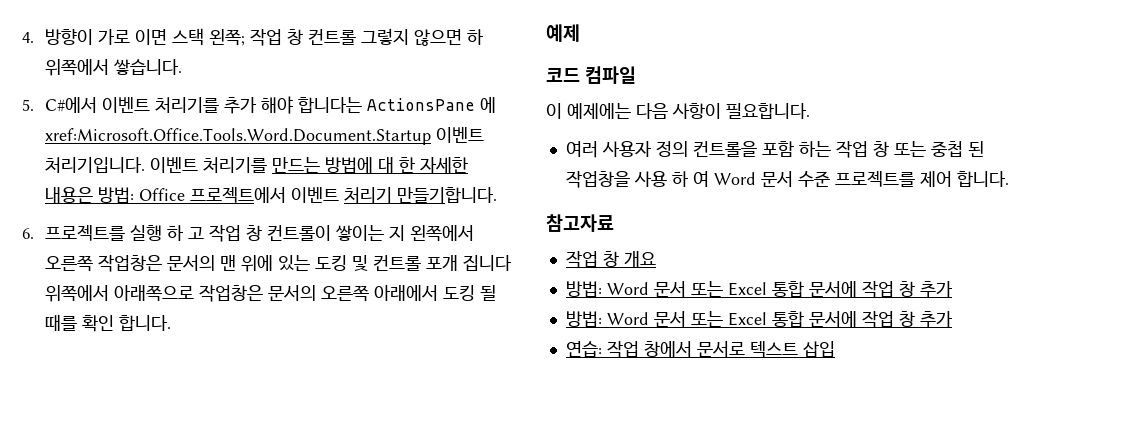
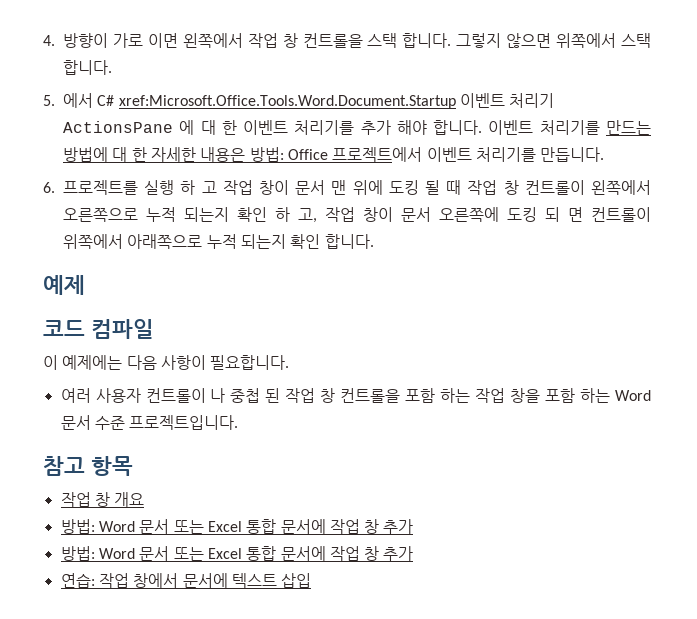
- 4. 방향이 가로 이면 스택 왼쪽; 작업 창 컨트롤 그렇지 않으면 하 위쪽에서 쌓습니다.
- 5. C#에서 이벤트 처리기를 추가 해야 합니다는 ActionsPane 에 xref:Microsoft.Office.Tools.Word.Document.Startup 이벤트 처리기입니다.
+ 4. 방향이 가로 이면 왼쪽에서 작업 창 컨트롤을 스택 합니다. 그렇지 않으면 위쪽에서 스택 합니다.
+ 5. 에서 C# xref:Microsoft.Office.Tools.Word.Document.Startup 이벤트 처리기 ActionsPane 에 대 한 이벤트 처리기를 추가 해야 합니다.
- 이벤트 처리기를 만드는 방법에 대 한 자세한 내용은 방법: Office 프로젝트에서 이벤트 처리기 만들기합니다.
+ 이벤트 처리기를 만드는 방법에 대 한 자세한 내용은 방법: Office 프로젝트에서 이벤트 처리기를 만듭니다.
- 6. 프로젝트를 실행 하 고 작업 창 컨트롤이 쌓이는 지 왼쪽에서 오른쪽 작업창은 문서의 맨 위에 있는 도킹 및 컨트롤 포개 집니다 위쪽에서 아래쪽으로 작업창은 문서의 오른쪽 아래에서 도킹 될 때를 확인 합니다.
+ 6. 프로젝트를 실행 하 고 작업 창이 문서 맨 위에 도킹 될 때 작업 창 컨트롤이 왼쪽에서 오른쪽으로 누적 되는지 확인 하 고, 작업 창이 문서 오른쪽에 도킹 되 면 컨트롤이 위쪽에서 아래쪽으로 누적 되는지 확인 합니다.
- 여러 사용자 정의 컨트롤을 포함 하는 작업 창 또는 중첩 된 작업창을 사용 하 여 Word 문서 수준 프로젝트를 제어 합니다.
- 참고자료
+ 여러 사용자 컨트롤이 나 중첩 된 작업 창 컨트롤을 포함 하는 작업 창을 포함 하는 Word 문서 수준 프로젝트입니다.
+ 참고 항목
- 연습: 작업 창에서 문서로 텍스트 삽입
+ 연습: 작업 창에서 문서에 텍스트 삽입

